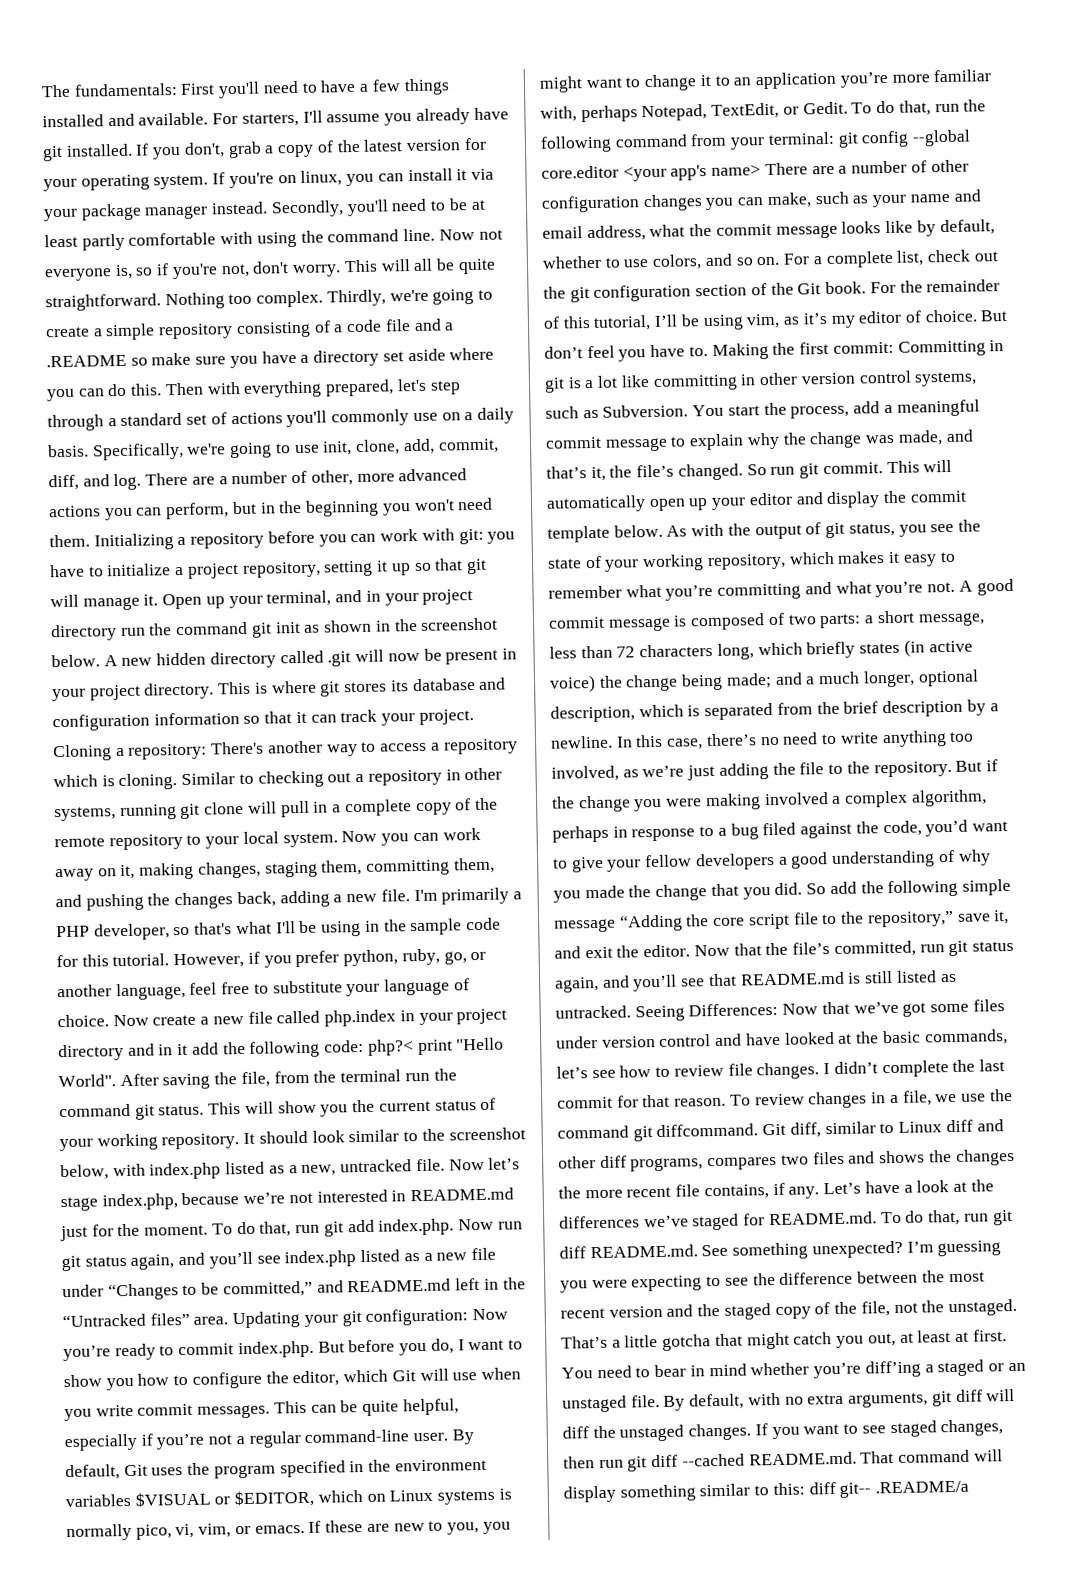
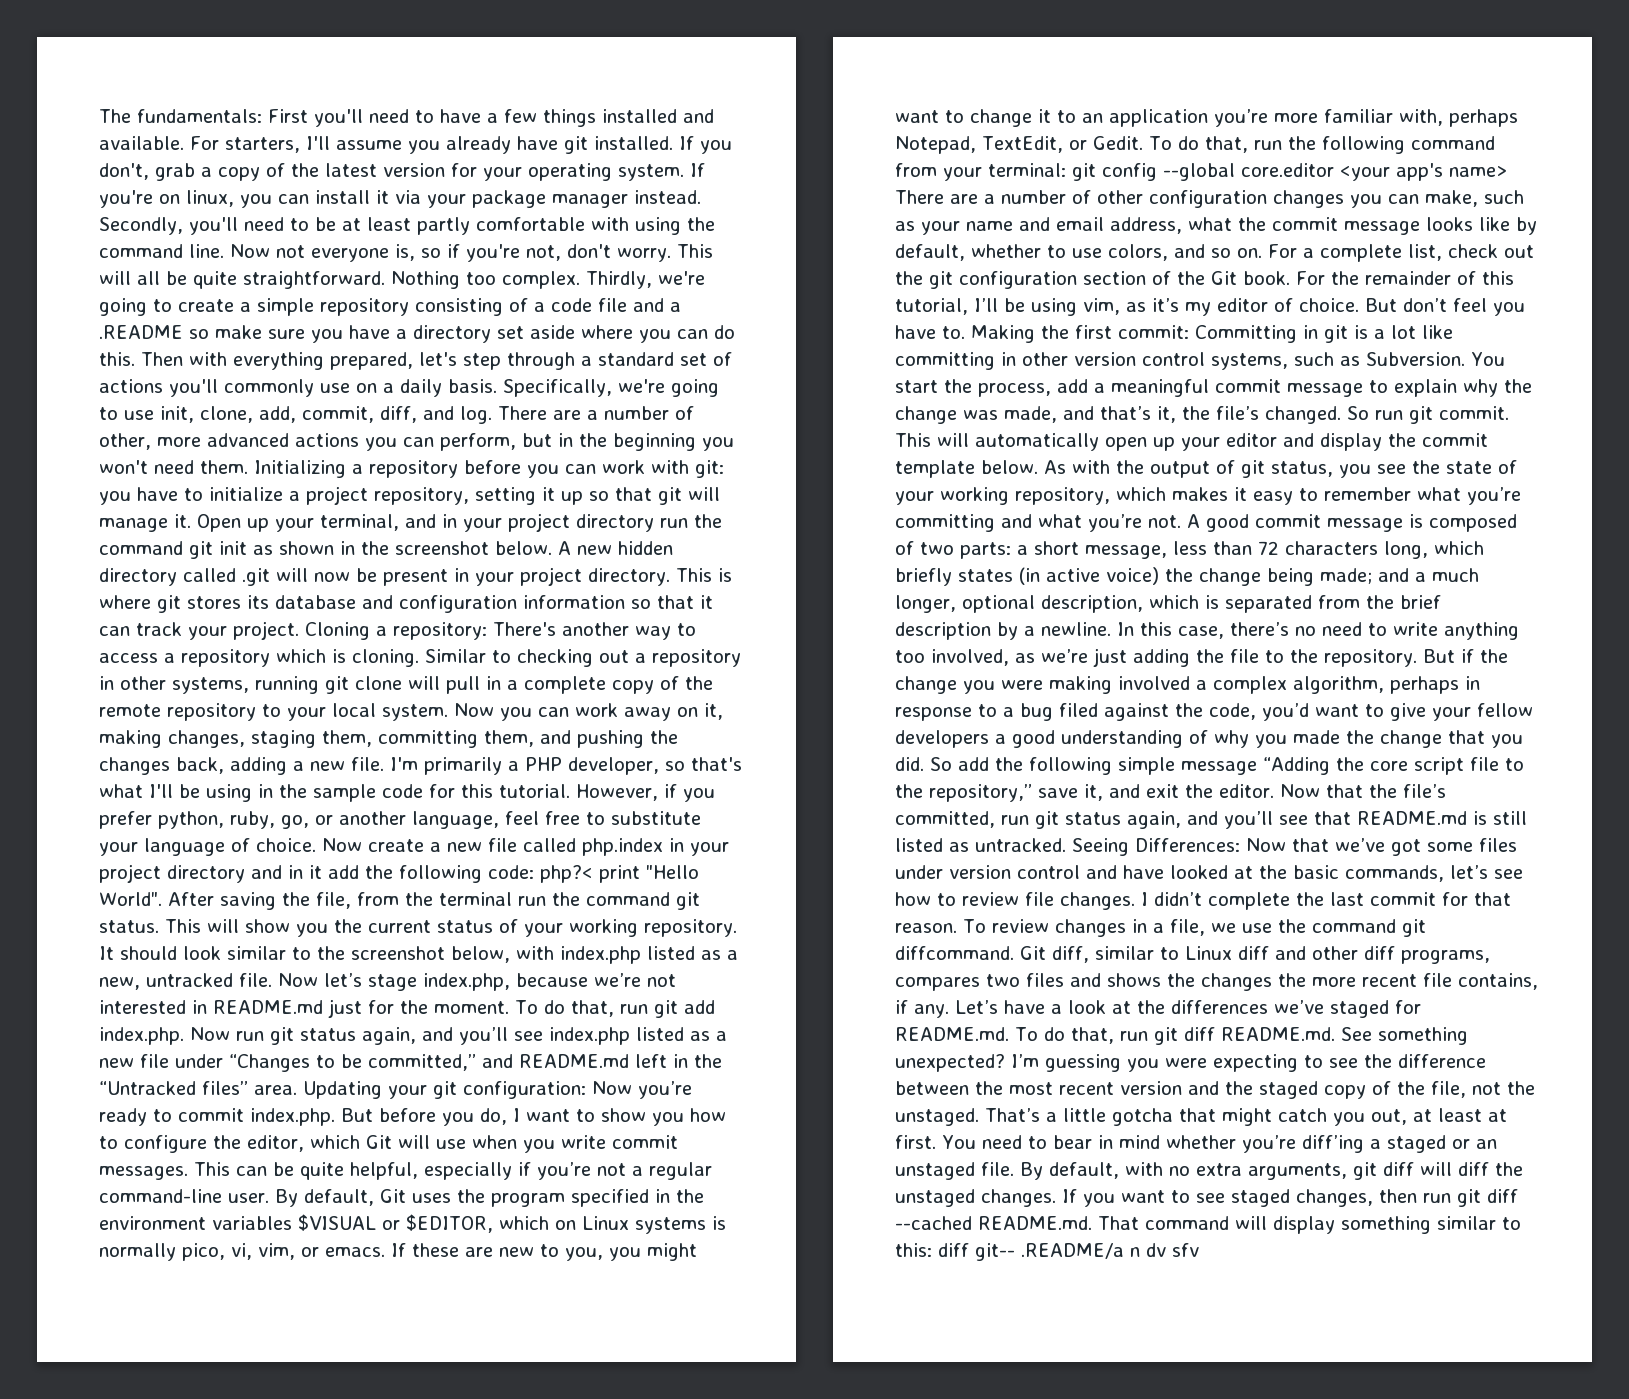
- If you want to see staged changes, then run git diff --cached README.md. That command will display something similar to this: diff git-- .README/a
+ If you want to see staged changes, then run git diff --cached README.md. That command will display something similar to this: diff git-- .README/a n dv sfv

